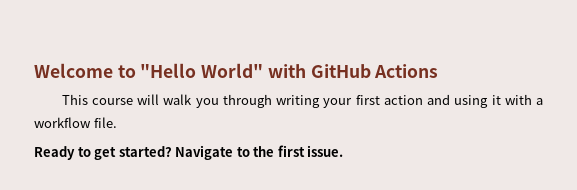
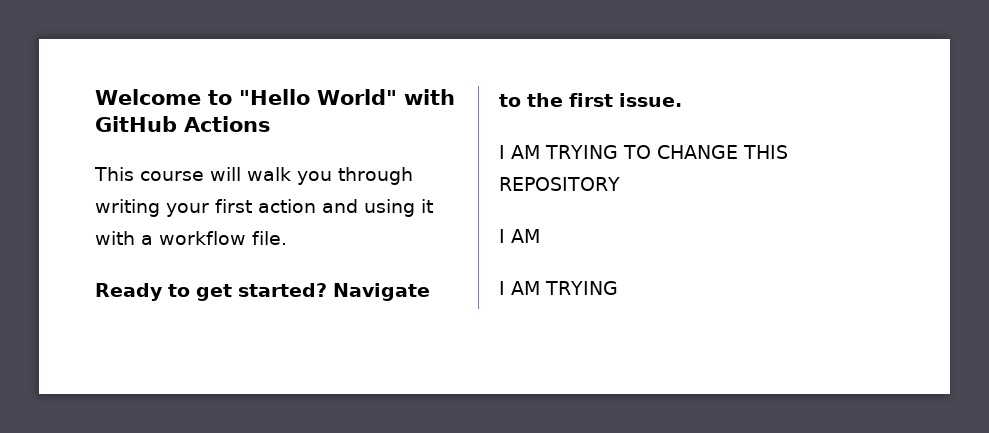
+ I AM TRYING TO CHANGE THIS REPOSITORY
+ I AM
+ I AM TRYING

